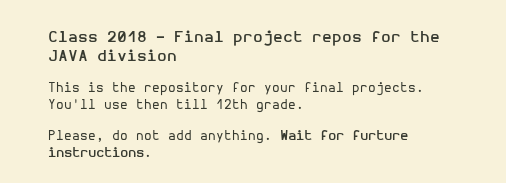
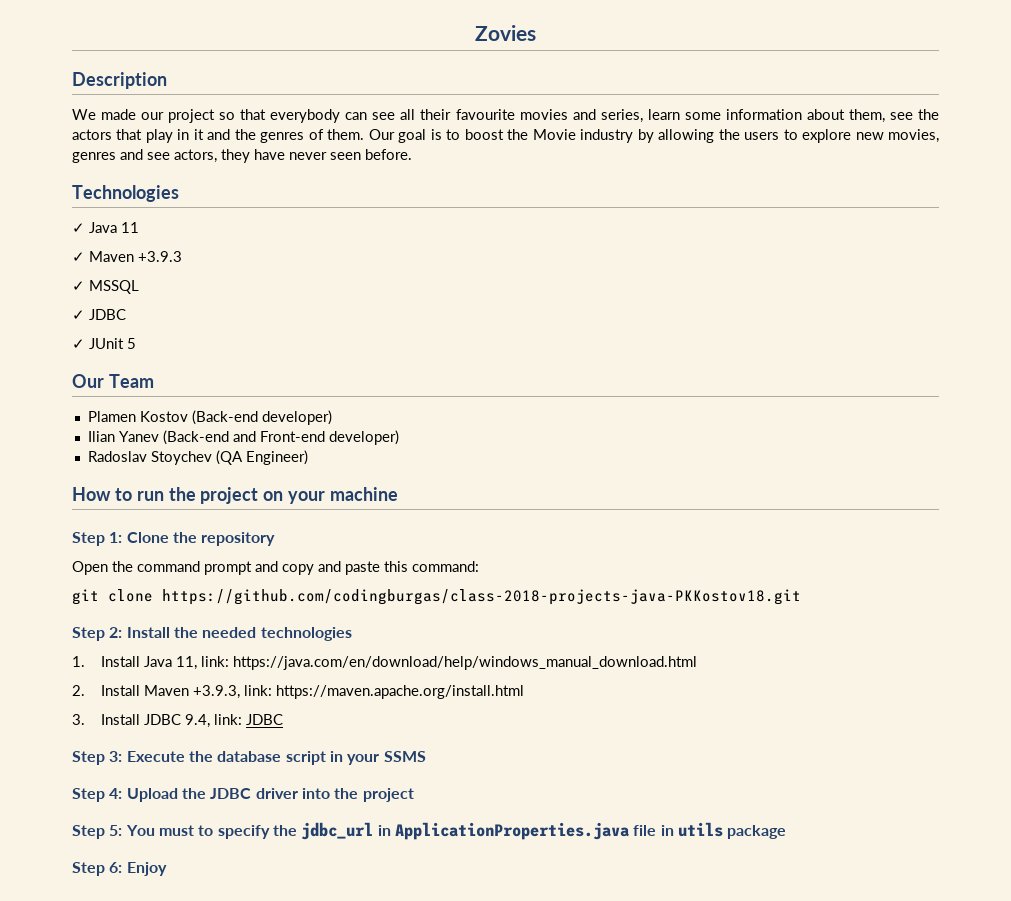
- Class 2018 - Final project repos for the JAVA division
- This is the repository for your final projects. You'll use then till 12th grade.
- Please, do not add anything. Wait for furture instructions.
+ Zovies
+ Description
+ We made our project so that everybody can see all their favourite movies and series, learn some information about them, see the actors that play in it and the genres of them. Our goal is to boost the Movie industry by allowing the users to explore new movies, genres and see actors, they have never seen before.
+ Technologies
+ ✓ Java 11
+ ✓ Maven +3.9.3
+ ✓ MSSQL
+ ✓ JDBC
+ ✓ JUnit 5
+ Our Team
+ Plamen Kostov (Back-end developer)
+ Ilian Yanev (Back-end and Front-end developer)
+ Radoslav Stoychev (QA Engineer)
+ How to run the project on your machine
+ Step 1: Clone the repository
+ Open the command prompt and copy and paste this command:
+ git clone https://github.com/codingburgas/class-2018-projects-java-PKKostov18.git
+ Step 2: Install the needed technologies
+ 1. Install Java 11, link: https://java.com/en/download/help/windows_manual_download.html
+ 2. Install Maven +3.9.3, link: https://maven.apache.org/install.html
+ 3. Install JDBC 9.4, link: JDBC
+ Step 3: Execute the database script in your SSMS
+ Step 4: Upload the JDBC driver into the project
+ Step 5: You must to specify the jdbc_url in ApplicationProperties.java file in utils package
+ Step 6: Enjoy

